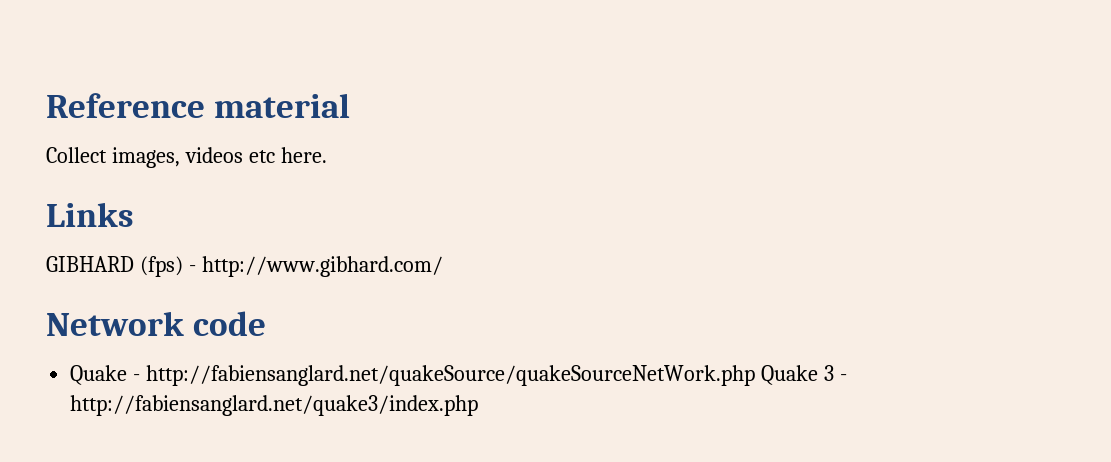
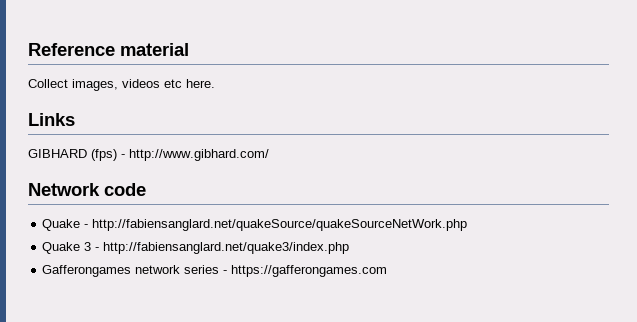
- Quake - http://fabiensanglard.net/quakeSource/quakeSourceNetWork.php Quake 3 - http://fabiensanglard.net/quake3/index.php
+ Quake - http://fabiensanglard.net/quakeSource/quakeSourceNetWork.php
+ Quake 3 - http://fabiensanglard.net/quake3/index.php
+ Gafferongames network series - https://gafferongames.com

